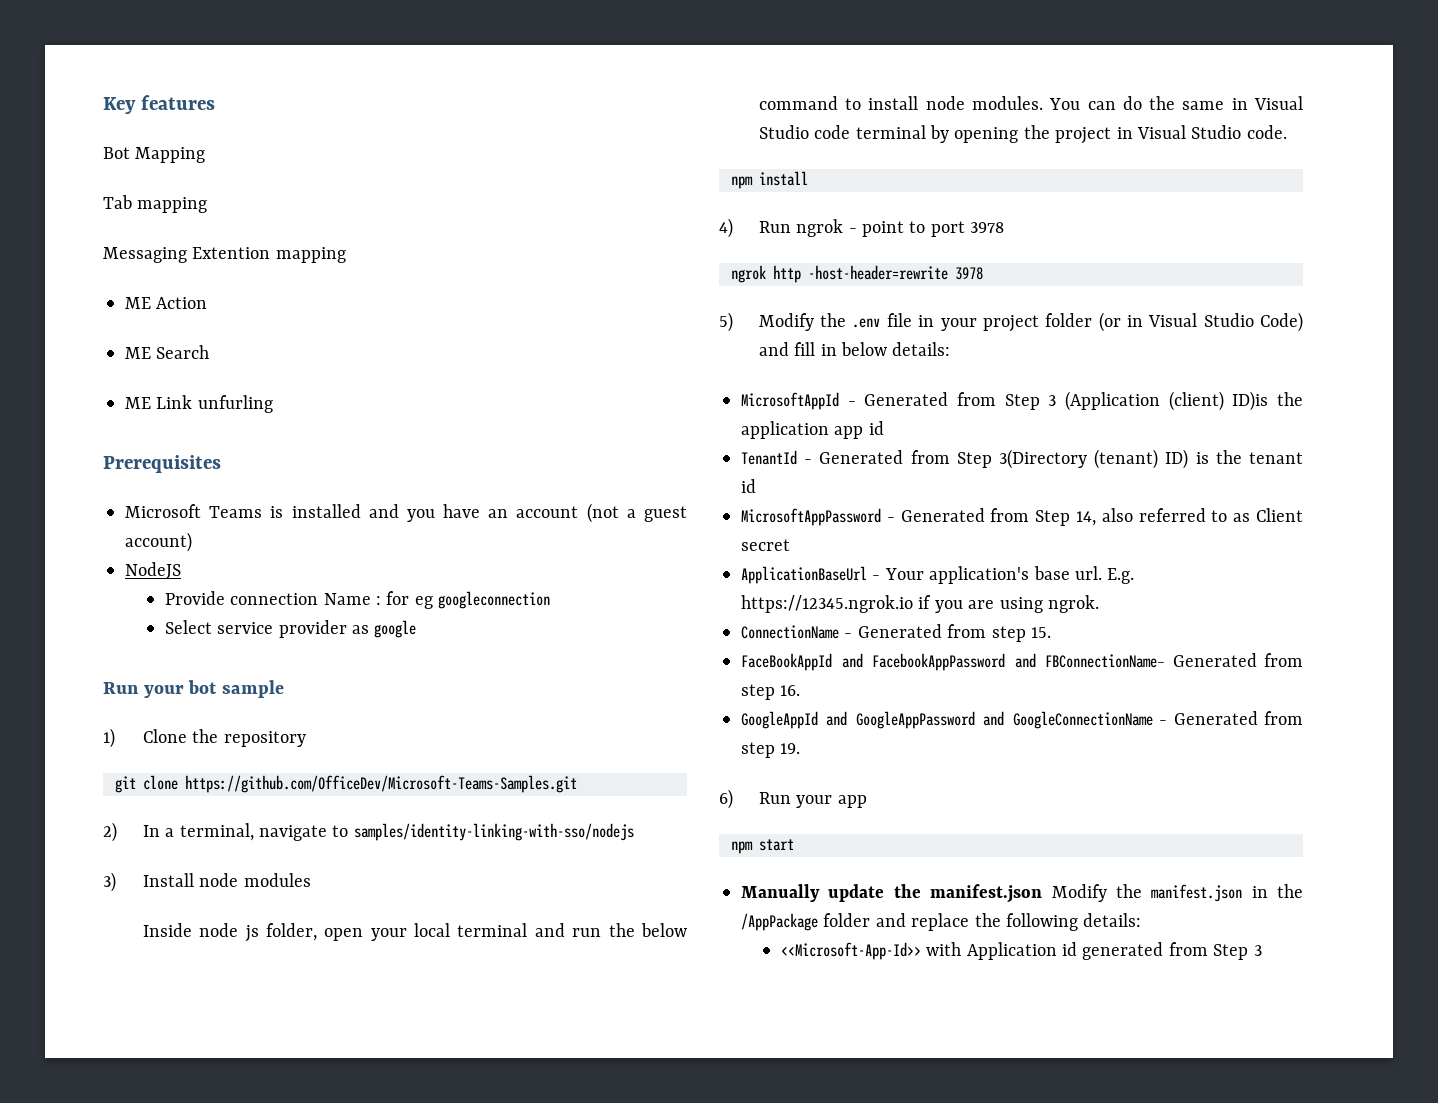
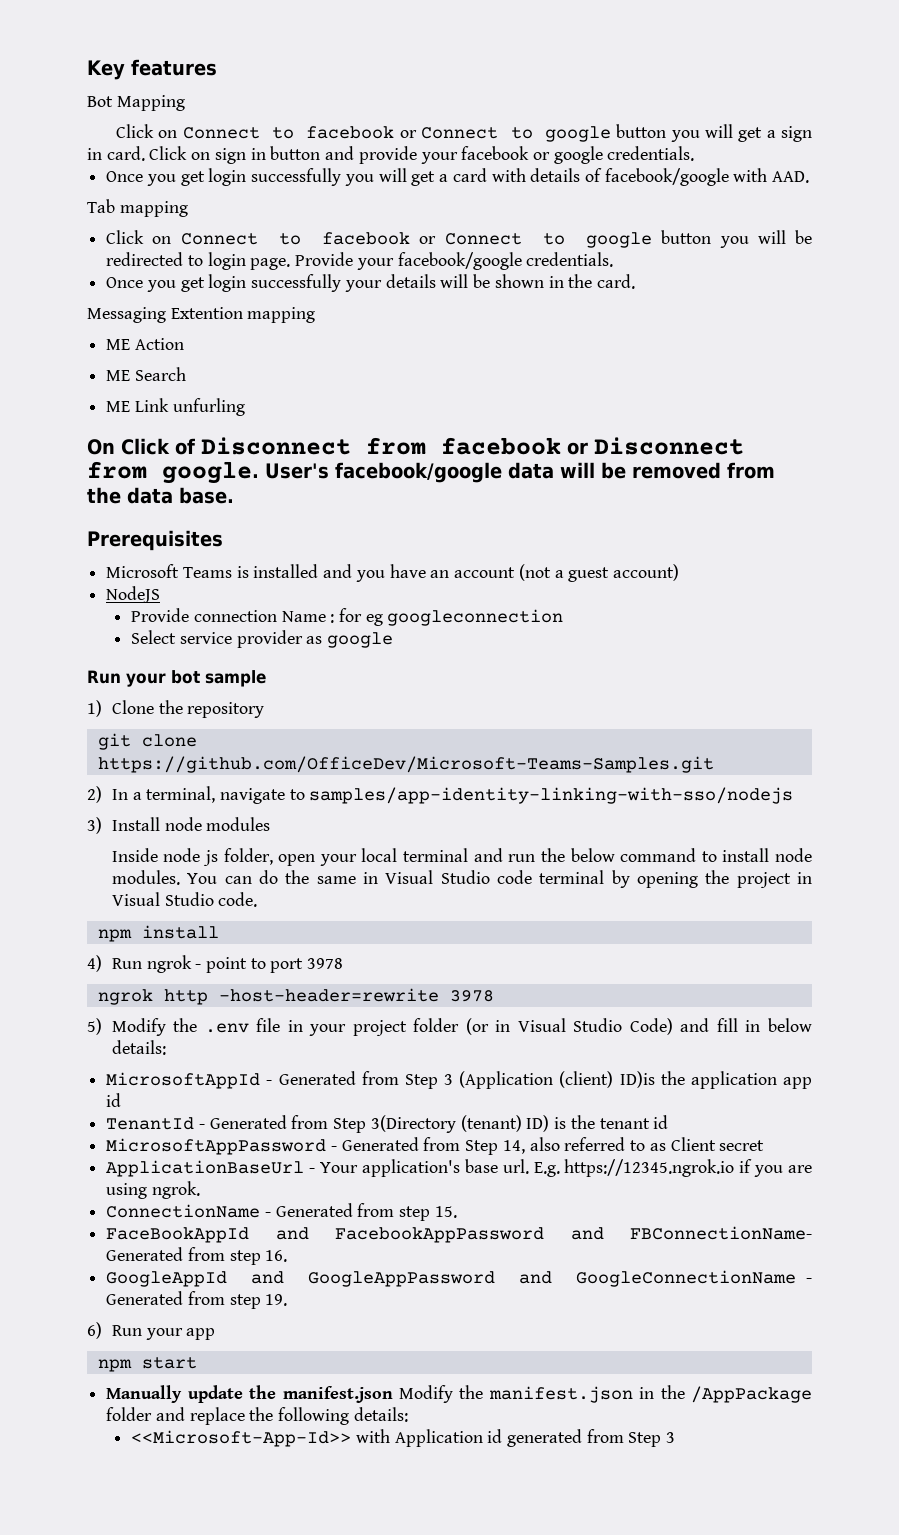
+ Click on Connect to facebook or Connect to google button you will get a sign in card. Click on sign in button and provide your facebook or google credentials.
+ Once you get login successfully you will get a card with details of facebook/google with AAD.
  Tab mapping
+ Click on Connect to facebook or Connect to google button you will be redirected to login page. Provide your facebook/google credentials.
+ Once you get login successfully your details will be shown in the card.
+ On Click of Disconnect from facebook or Disconnect from google. User's facebook/google data will be removed from the data base.
- 2) In a terminal, navigate to samples/identity-linking-with-sso/nodejs
+ 2) In a terminal, navigate to samples/app-identity-linking-with-sso/nodejs

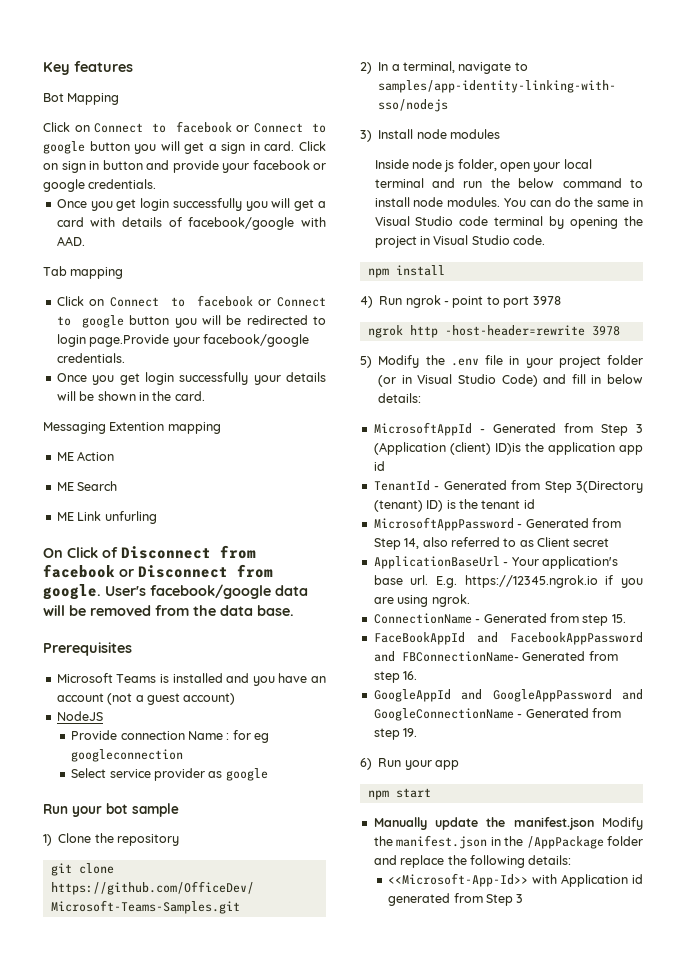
- Click on Connect to facebook or Connect to google button you will be redirected to login page. Provide your facebook/google credentials.
+ Click on Connect to facebook or Connect to google button you will be redirected to login page.Provide your facebook/google credentials.

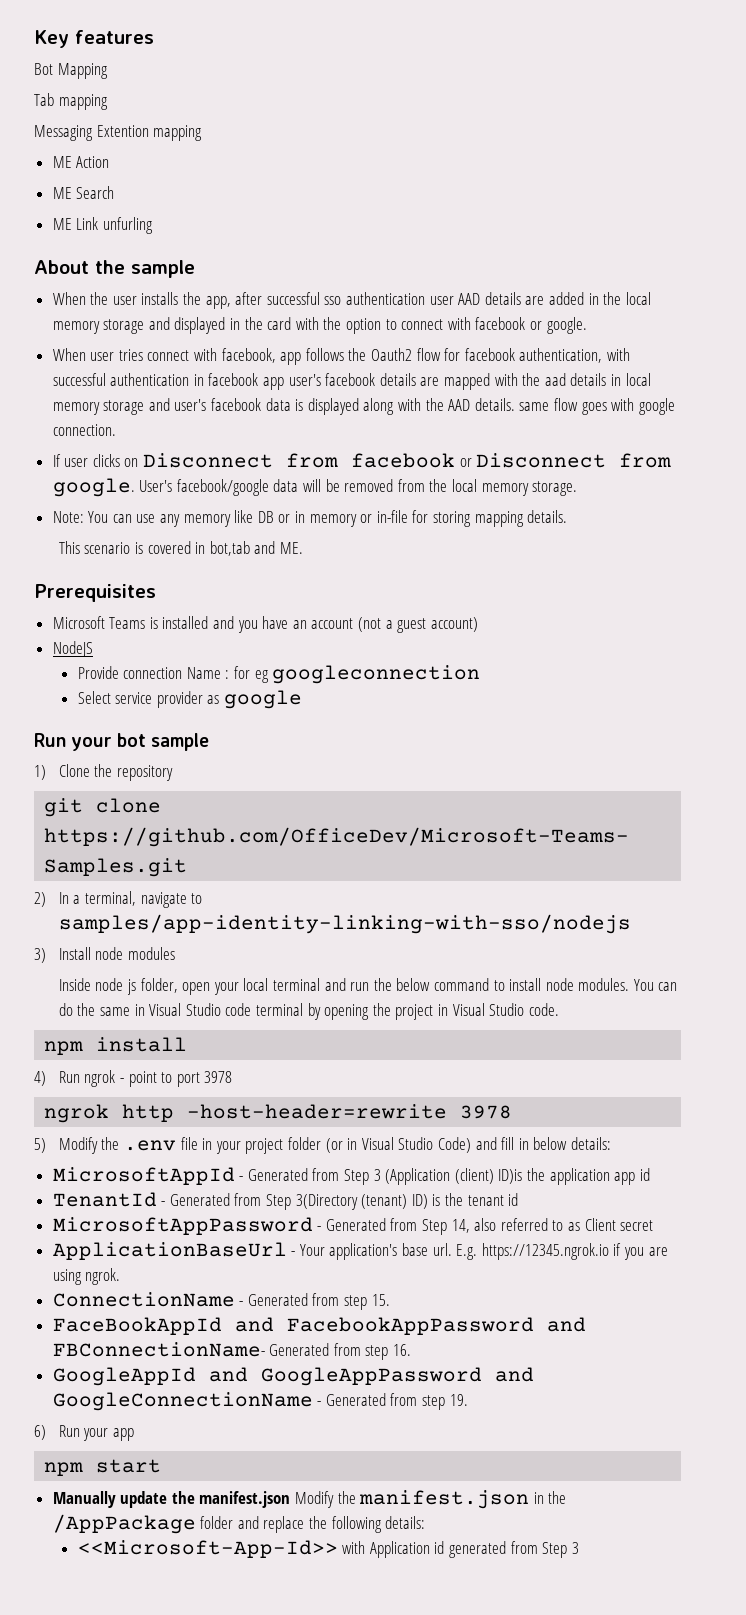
- Click on Connect to facebook or Connect to google button you will get a sign in card. Click on sign in button and provide your facebook or google credentials.
- Once you get login successfully you will get a card with details of facebook/google with AAD.
  Tab mapping
- Click on Connect to facebook or Connect to google button you will be redirected to login page.Provide your facebook/google credentials.
- Once you get login successfully your details will be shown in the card.
- On Click of Disconnect from facebook or Disconnect from google.
+ About the sample
+ When the user installs the app, after successful sso authentication user AAD details are added in the local memory storage and displayed in the card with the option to connect with facebook or google.
+ When user tries connect with facebook, app follows the Oauth2 flow for facebook authentication, with successful authentication in facebook app user's facebook details are mapped with the aad details in local memory storage and user's facebook data is displayed along with the AAD details. same flow goes with google connection.
+ If user clicks on Disconnect from facebook or Disconnect from google.
- User's facebook/google data will be removed from the data base.
+ User's facebook/google data will be removed from the local memory storage.
+ Note: You can use any memory like DB or in memory or in-file for storing mapping details.
+ This scenario is covered in bot,tab and ME.

